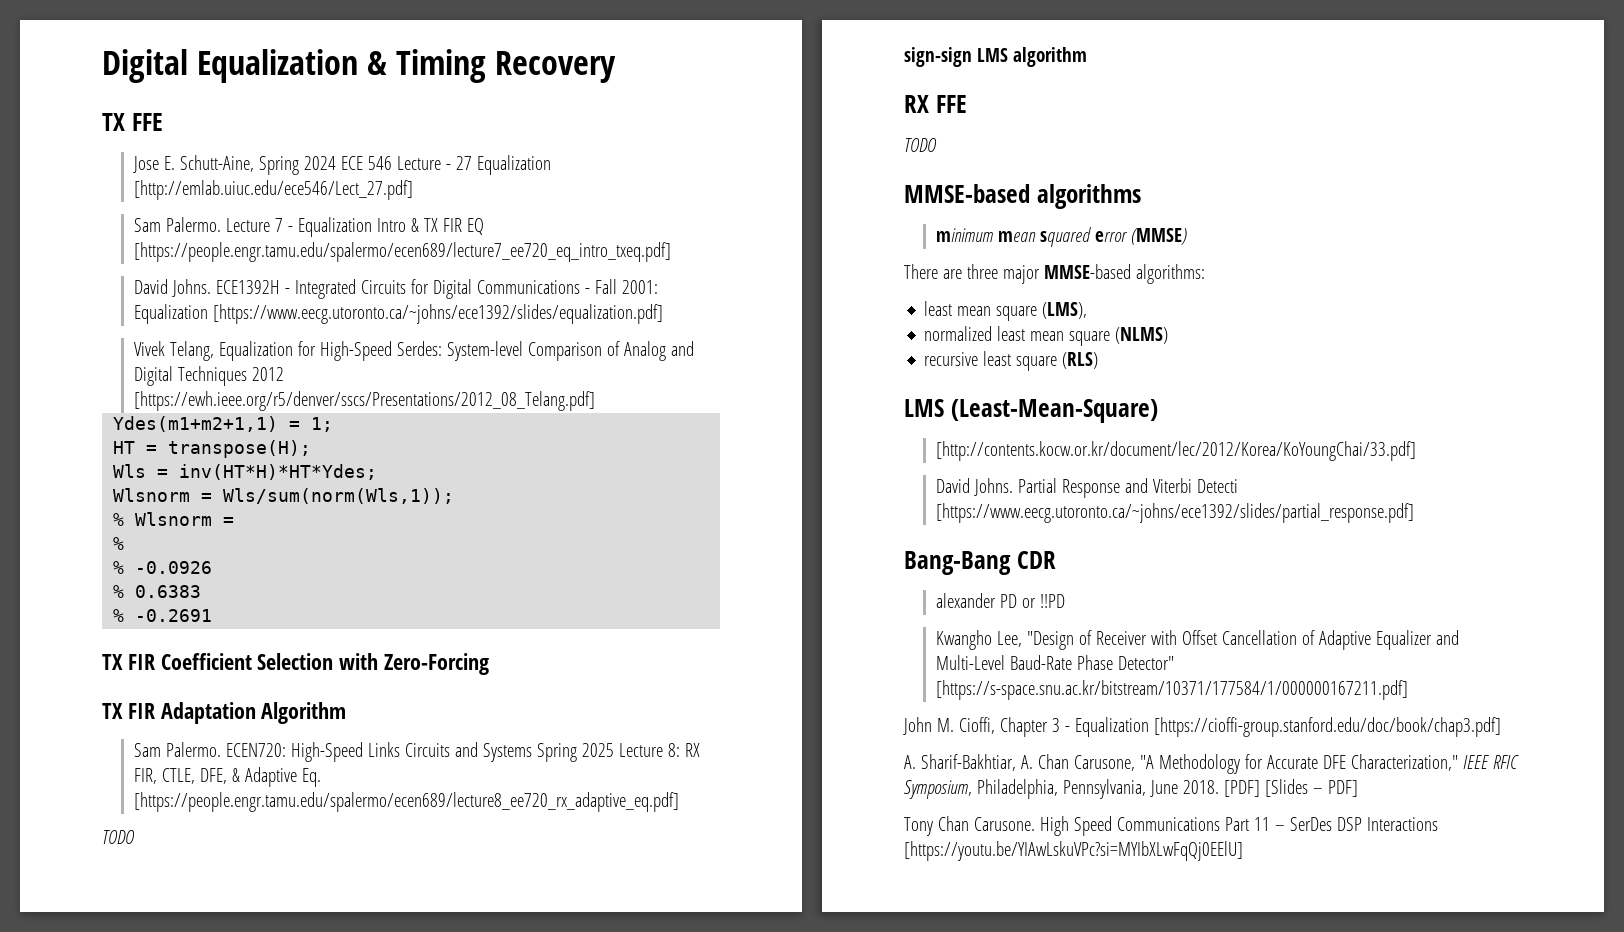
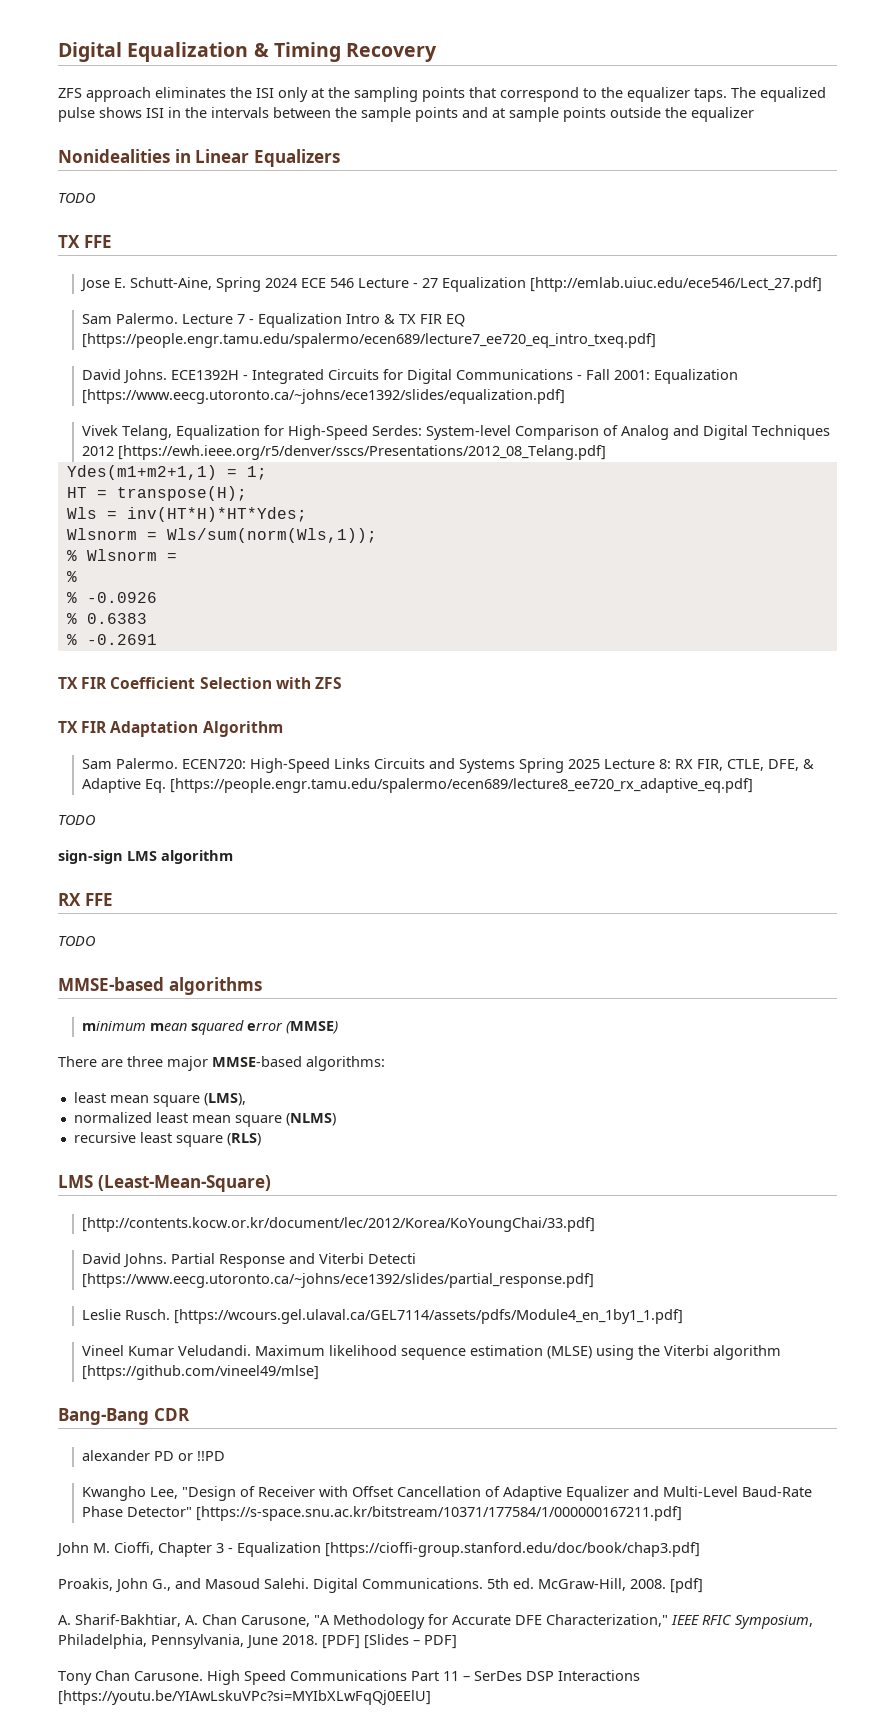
+ ZFS approach eliminates the ISI only at the sampling points that correspond to the equalizer taps. The equalized pulse shows ISI in the intervals between the sample points and at sample points outside the equalizer
+ Nonidealities in Linear Equalizers
+ TODO
- TX FIR Coefficient Selection with Zero-Forcing
+ TX FIR Coefficient Selection with ZFS
+ Leslie Rusch. [https://wcours.gel.ulaval.ca/GEL7114/assets/pdfs/Module4_en_1by1_1.pdf]
+ Vineel Kumar Veludandi. Maximum likelihood sequence estimation (MLSE) using the Viterbi algorithm [https://github.com/vineel49/mlse]
+ Proakis, John G., and Masoud Salehi. Digital Communications. 5th ed. McGraw-Hill, 2008. [pdf]

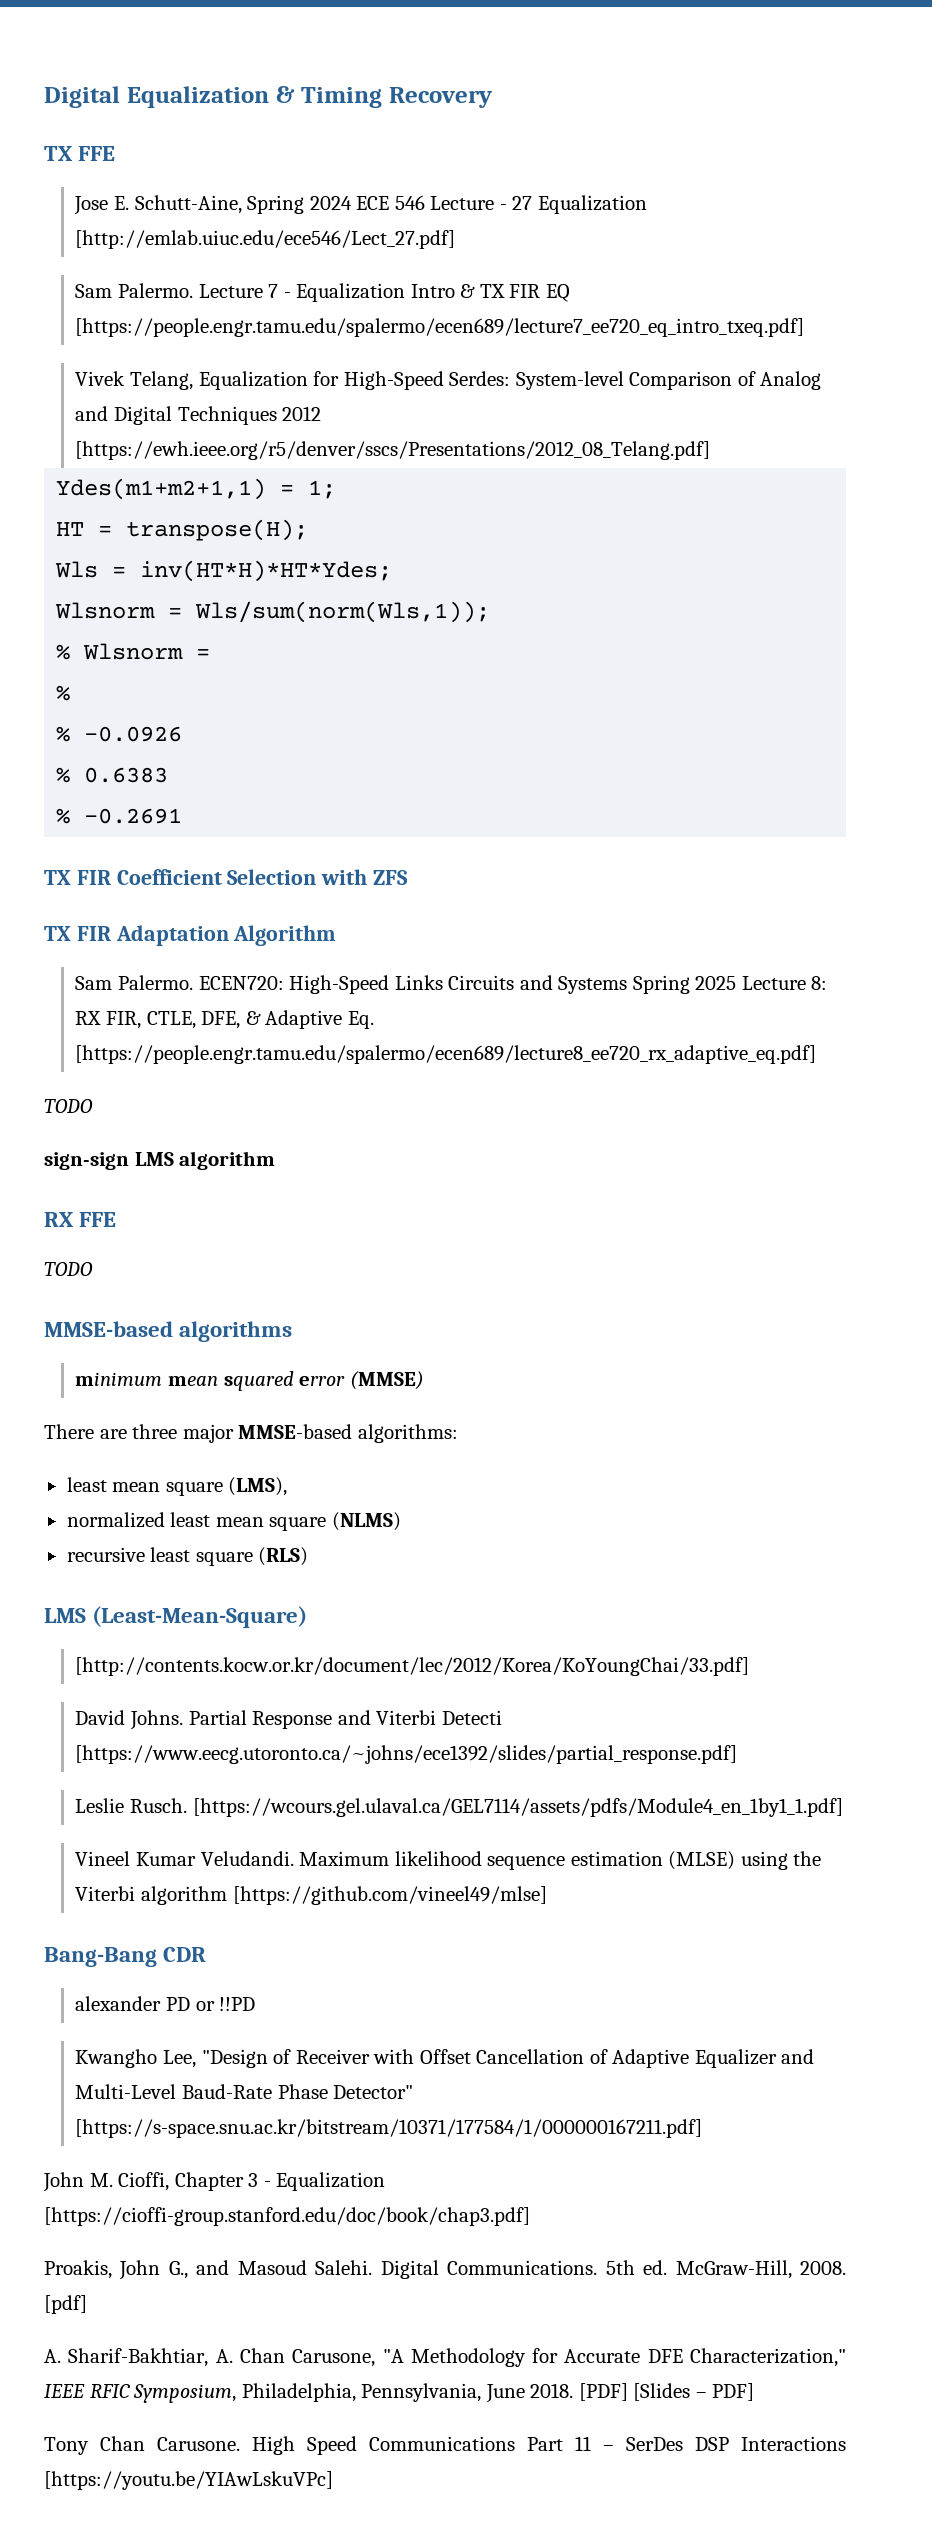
- ZFS approach eliminates the ISI only at the sampling points that correspond to the equalizer taps. The equalized pulse shows ISI in the intervals between the sample points and at sample points outside the equalizer
- Nonidealities in Linear Equalizers
- TODO
- David Johns. ECE1392H - Integrated Circuits for Digital Communications - Fall 2001: Equalization [https://www.eecg.utoronto.ca/~johns/ece1392/slides/equalization.pdf]
- High Speed Communications Part 11 – SerDes DSP Interactions [https://youtu.be/YIAwLskuVPc?si=MYIbXLwFqQj0EElU]
+ High Speed Communications Part 11 – SerDes DSP Interactions [https://youtu.be/YIAwLskuVPc]

